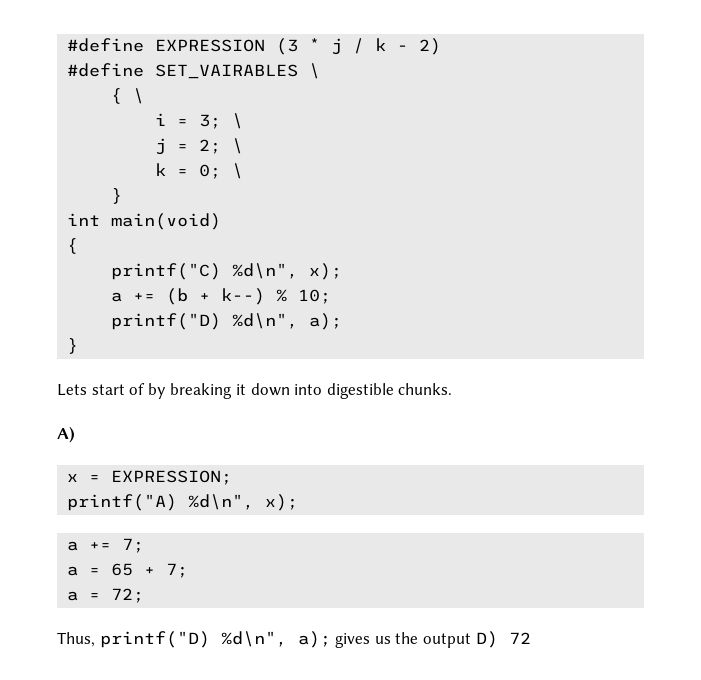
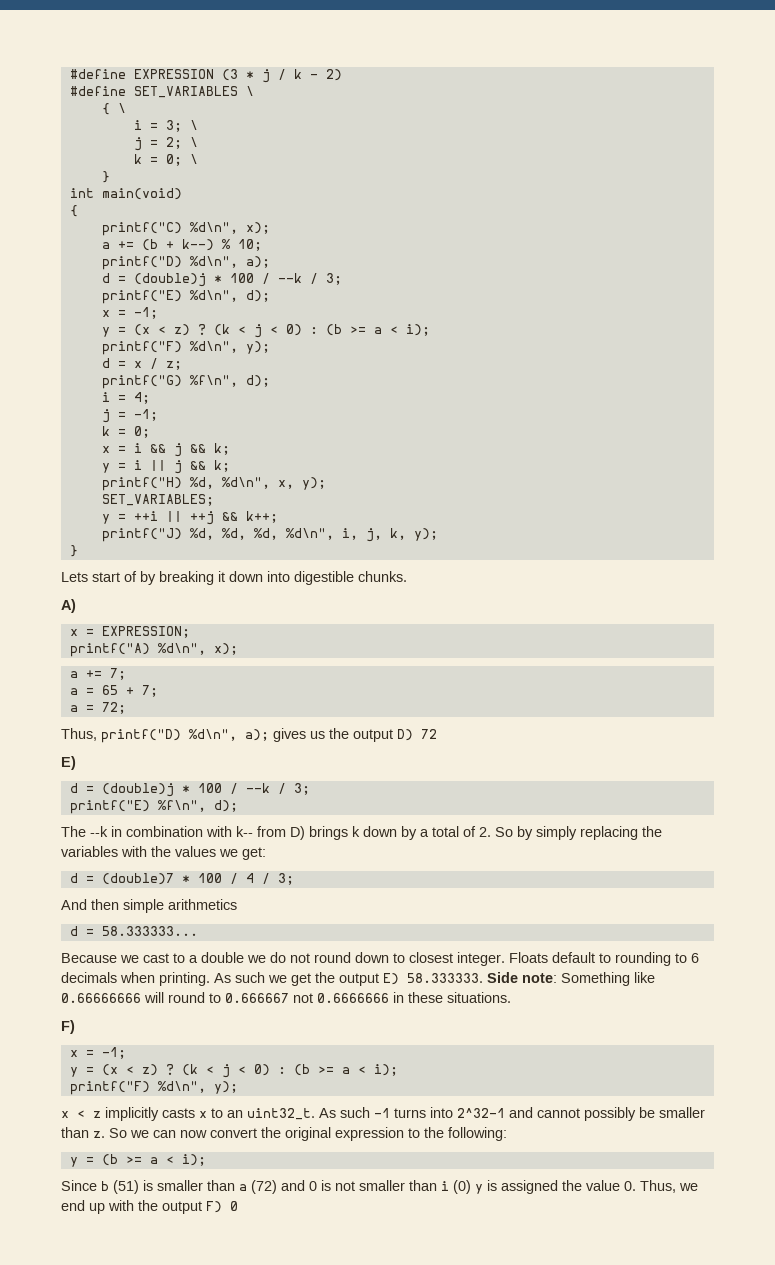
- #define SET_VAIRABLES \
+ #define SET_VARIABLES \
  a += (b + k--) % 10;
  printf("D) %d\n", a);
+ d = (double)j * 100 / --k / 3;
+ printf("E) %d\n", d);
+ x = -1;
+ y = (x < z) ? (k < j < 0) : (b >= a < i);
+ printf("F) %d\n", y);
+ d = x / z;
+ printf("G) %f\n", d);
+ i = 4;
+ j = -1;
+ k = 0;
+ x = i && j && k;
+ y = i || j && k;
+ printf("H) %d, %d\n", x, y);
+ SET_VARIABLES;
+ y = ++i || ++j && k++;
+ printf("J) %d, %d, %d, %d\n", i, j, k, y);
  Thus, printf("D) %d\n", a); gives us the output D) 72
+ E)
+ d = (double)j * 100 / --k / 3;
+ printf("E) %f\n", d);
+ The --k in combination with k-- from D) brings k down by a total of 2. So by simply replacing the variables with the values we get:
+ d = (double)7 * 100 / 4 / 3;
+ And then simple arithmetics
+ d = 58.333333...
+ Because we cast to a double we do not round down to closest integer. Floats default to rounding to 6 decimals when printing. As such we get the output E) 58.333333. Side note: Something like 0.66666666 will round to 0.666667 not 0.6666666 in these situations.
+ F)
+ x = -1;
+ y = (x < z) ? (k < j < 0) : (b >= a < i);
+ printf("F) %d\n", y);
+ x < z implicitly casts x to an uint32_t. As such -1 turns into 2^32-1 and cannot possibly be smaller than z. So we can now convert the original expression to the following:
+ y = (b >= a < i);
+ Since b (51) is smaller than a (72) and 0 is not smaller than i (0) y is assigned the value 0. Thus, we end up with the output F) 0

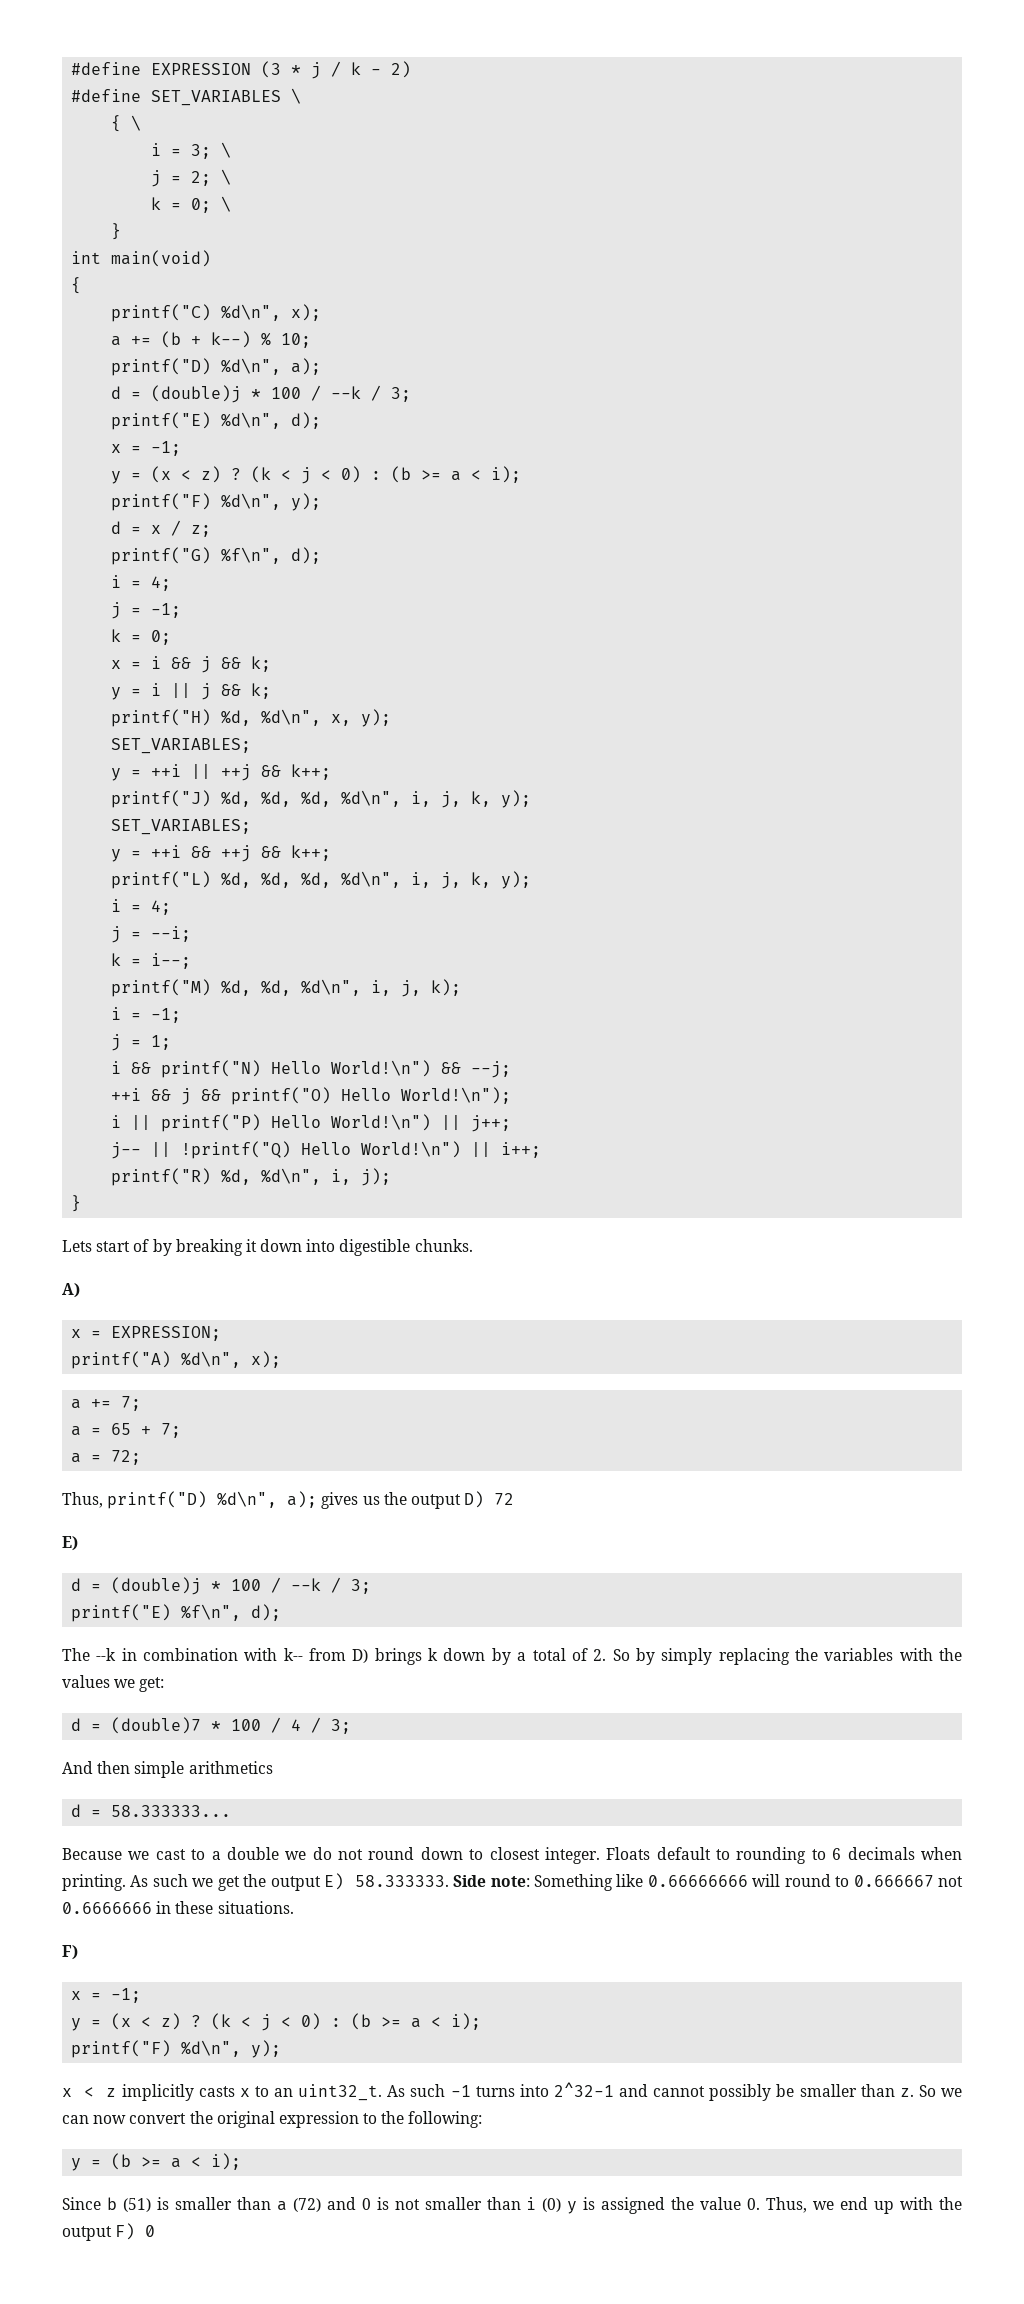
  printf("J) %d, %d, %d, %d\n", i, j, k, y);
+ SET_VARIABLES;
+ y = ++i && ++j && k++;
+ printf("L) %d, %d, %d, %d\n", i, j, k, y);
+ i = 4;
+ j = --i;
+ k = i--;
+ printf("M) %d, %d, %d\n", i, j, k);
+ i = -1;
+ j = 1;
+ i && printf("N) Hello World!\n") && --j;
+ ++i && j && printf("O) Hello World!\n");
+ i || printf("P) Hello World!\n") || j++;
+ j-- || !printf("Q) Hello World!\n") || i++;
+ printf("R) %d, %d\n", i, j);

